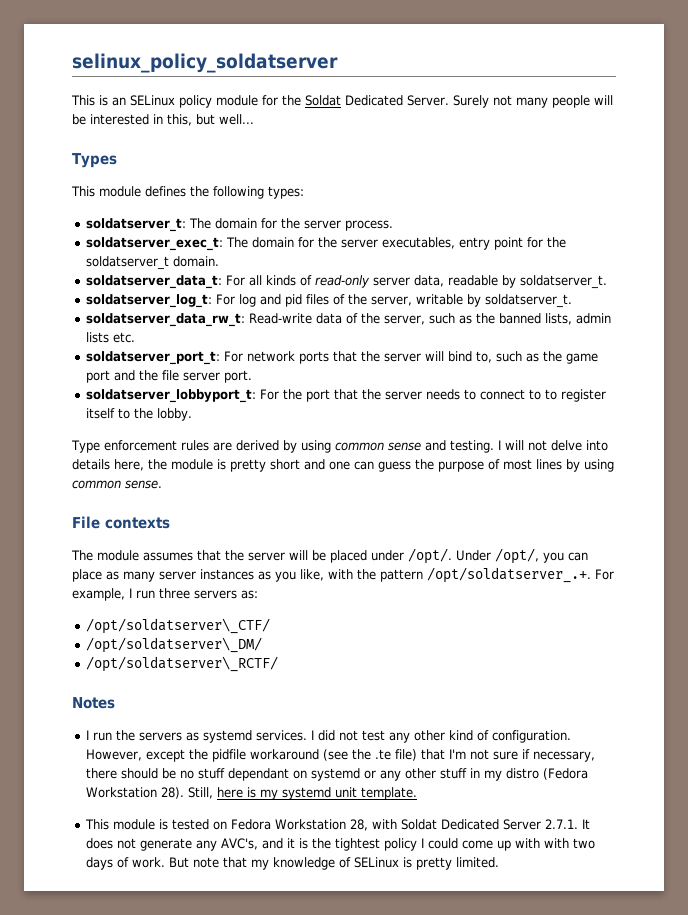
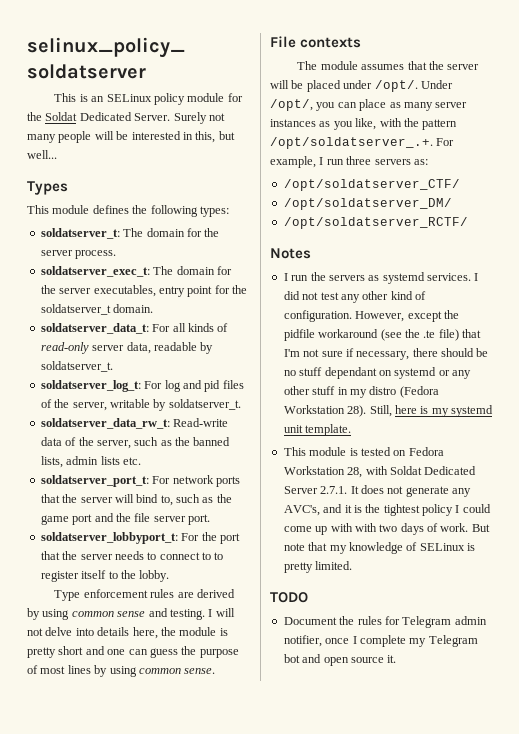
- /opt/soldatserver\_CTF/
- /opt/soldatserver\_DM/
- /opt/soldatserver\_RCTF/
+ /opt/soldatserver_CTF/
+ /opt/soldatserver_DM/
+ /opt/soldatserver_RCTF/
+ TODO
+ Document the rules for Telegram admin notifier, once I complete my Telegram bot and open source it.

